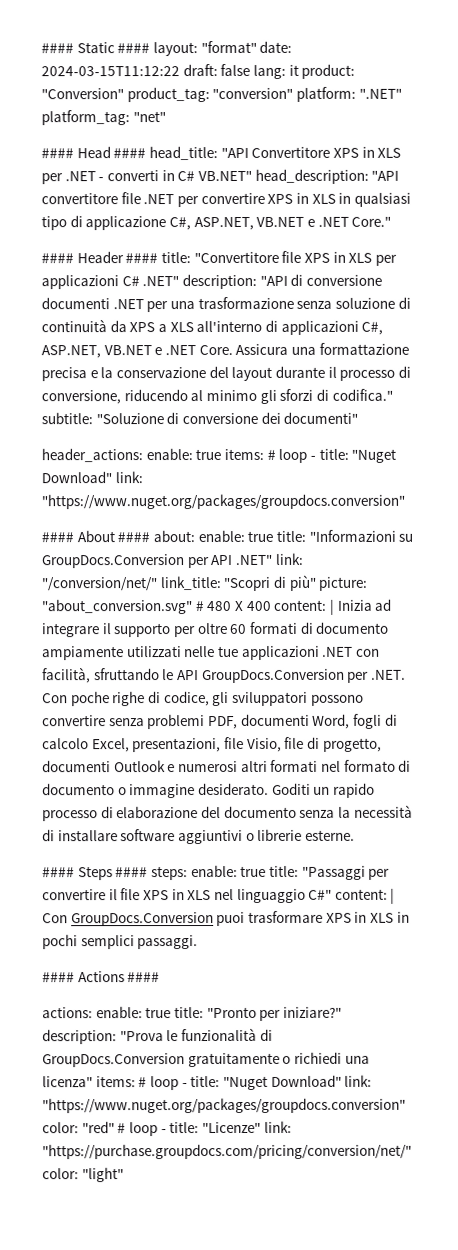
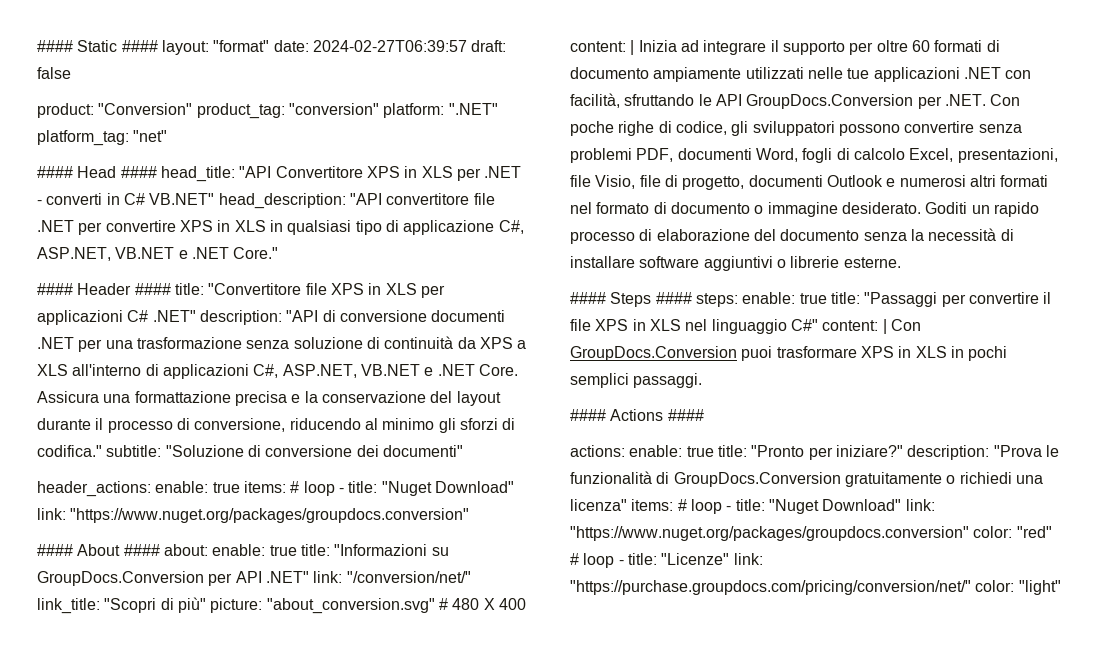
- #### Static #### layout: "format" date: 2024-03-15T11:12:22 draft: false lang: it product: "Conversion" product_tag: "conversion" platform: ".NET" platform_tag: "net"
+ #### Static #### layout: "format" date: 2024-02-27T06:39:57 draft: false
+ product: "Conversion" product_tag: "conversion" platform: ".NET" platform_tag: "net"

